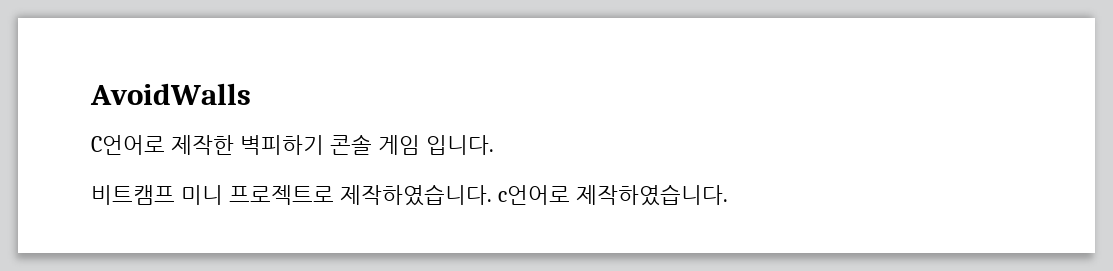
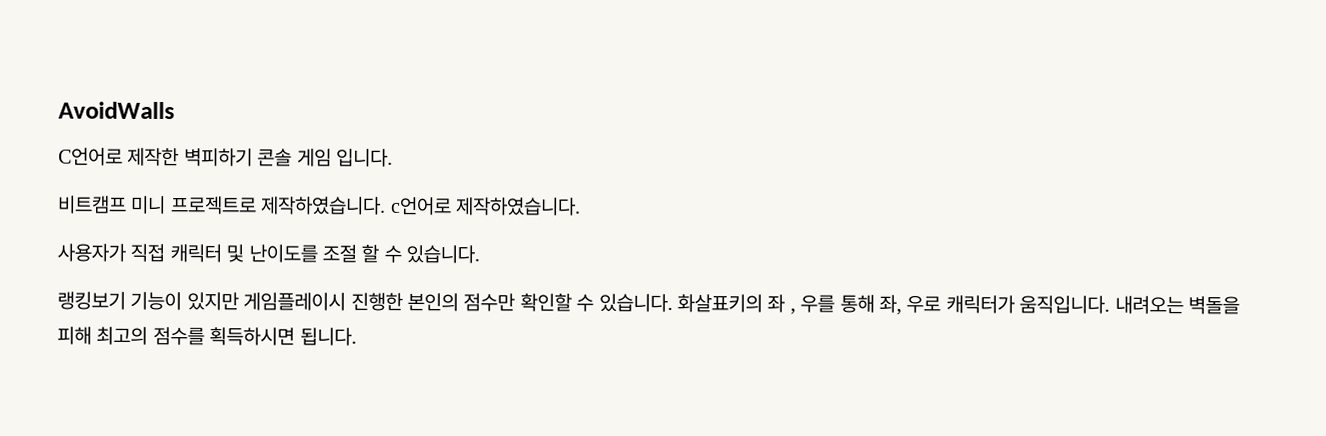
+ 사용자가 직접 캐릭터 및 난이도를 조절 할 수 있습니다.
+ 랭킹보기 기능이 있지만 게임플레이시 진행한 본인의 점수만 확인할 수 있습니다. 화살표키의 좌 , 우를 통해 좌, 우로 캐릭터가 움직입니다. 내려오는 벽돌을 피해 최고의 점수를 획득하시면 됩니다.

